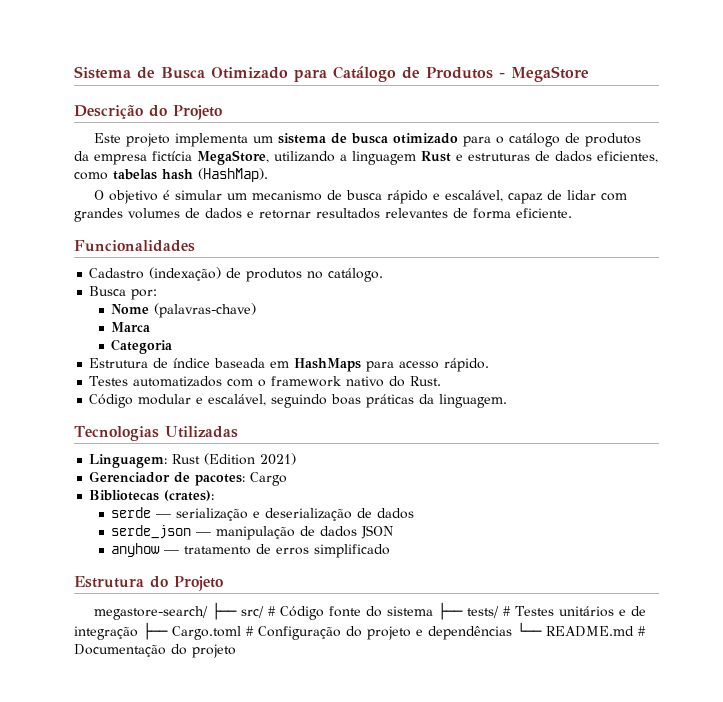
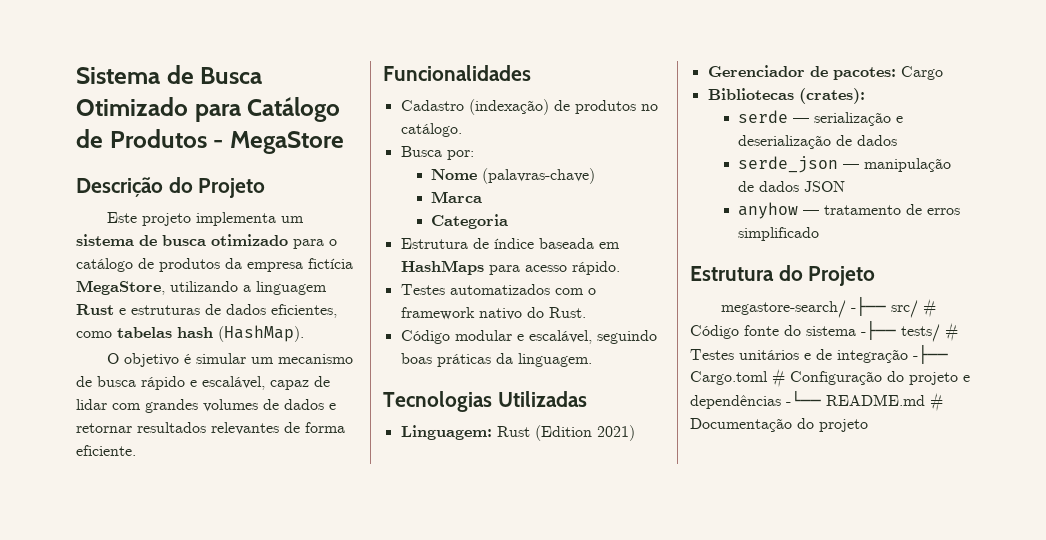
- megastore-search/ ├── src/ # Código fonte do sistema ├── tests/ # Testes unitários e de integração ├── Cargo.toml # Configuração do projeto e dependências └── README.md # Documentação do projeto
+ megastore-search/ -├── src/ # Código fonte do sistema -├── tests/ # Testes unitários e de integração -├── Cargo.toml # Configuração do projeto e dependências -└── README.md # Documentação do projeto

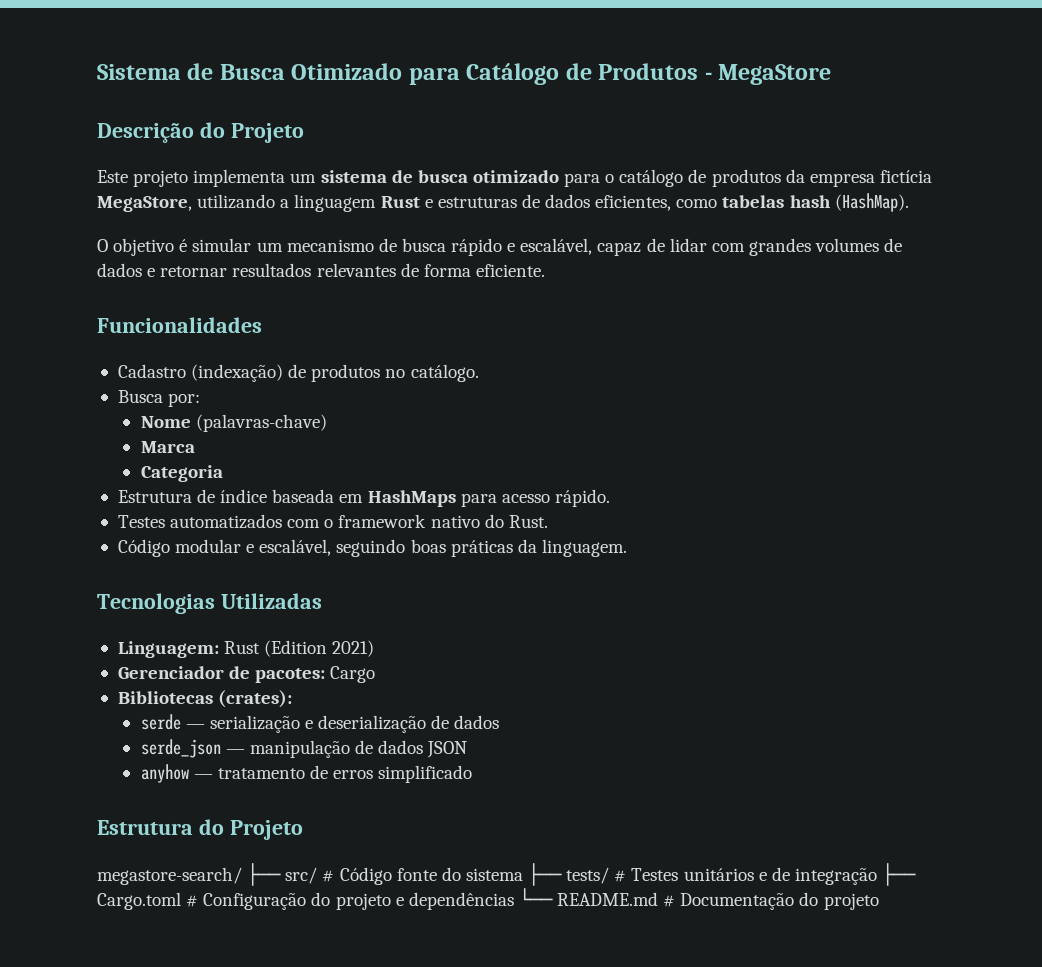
- megastore-search/ -├── src/ # Código fonte do sistema -├── tests/ # Testes unitários e de integração -├── Cargo.toml # Configuração do projeto e dependências -└── README.md # Documentação do projeto
+ megastore-search/ ├── src/ # Código fonte do sistema ├── tests/ # Testes unitários e de integração ├── Cargo.toml # Configuração do projeto e dependências └── README.md # Documentação do projeto

